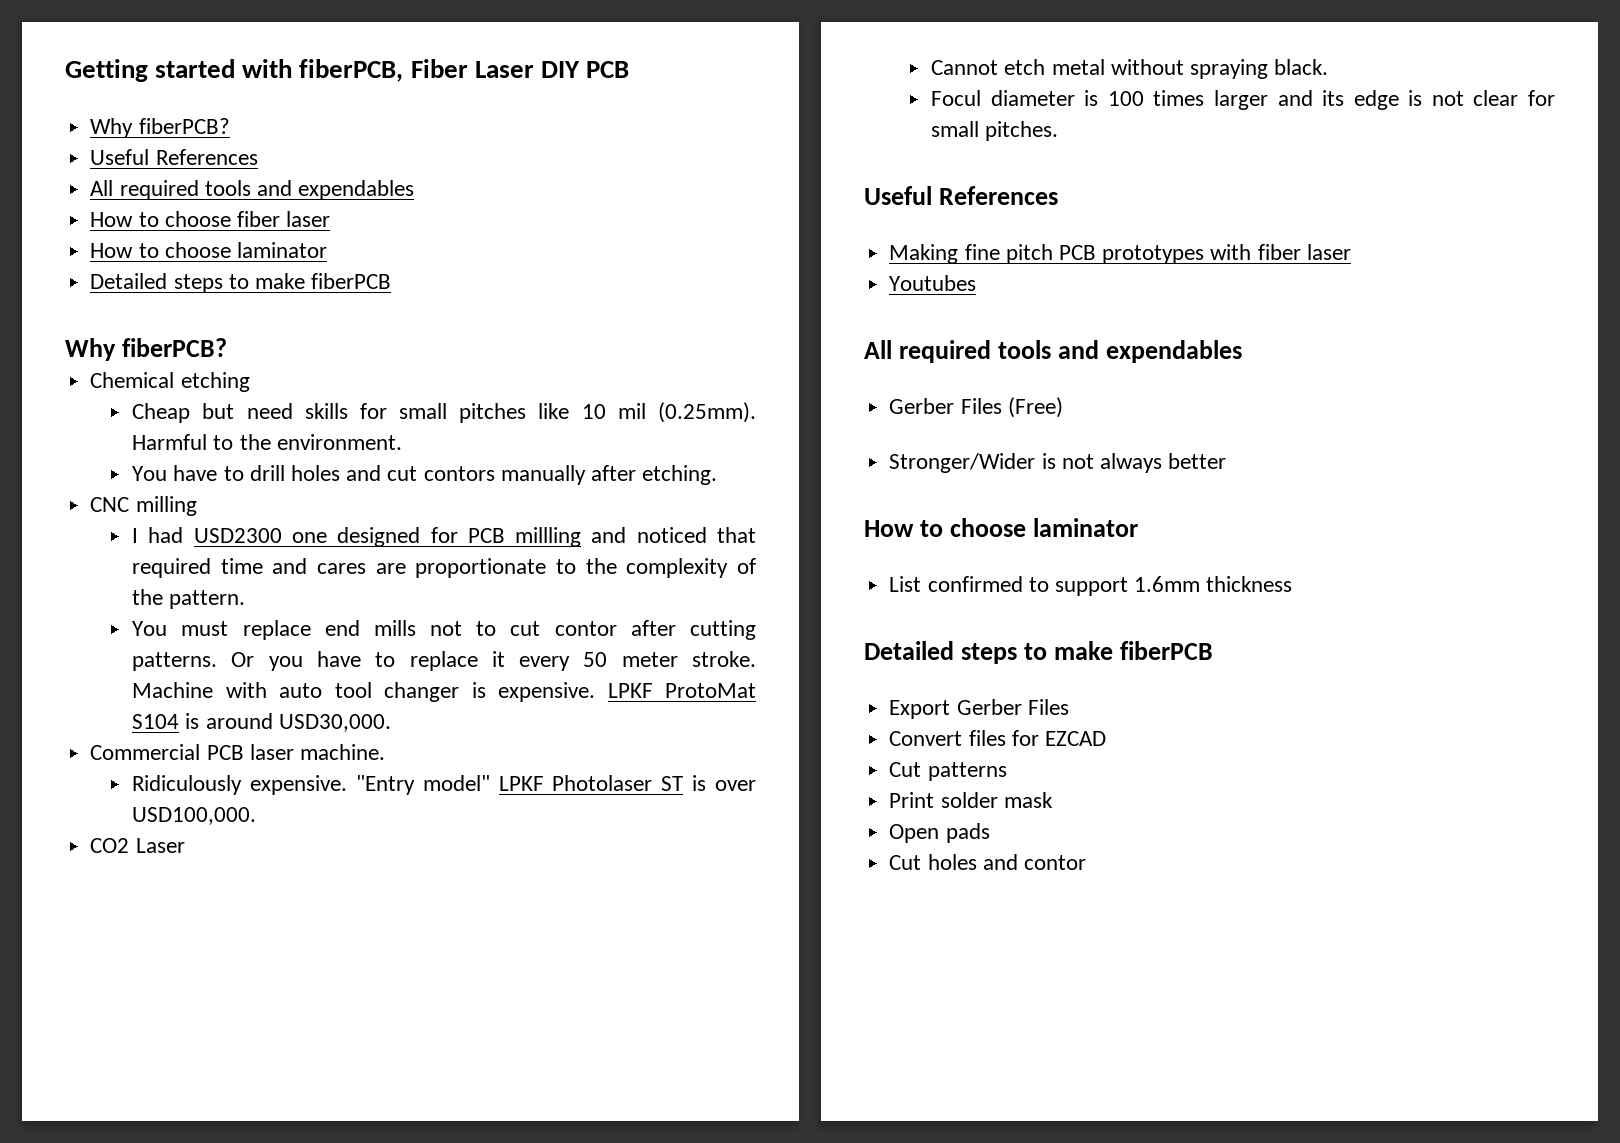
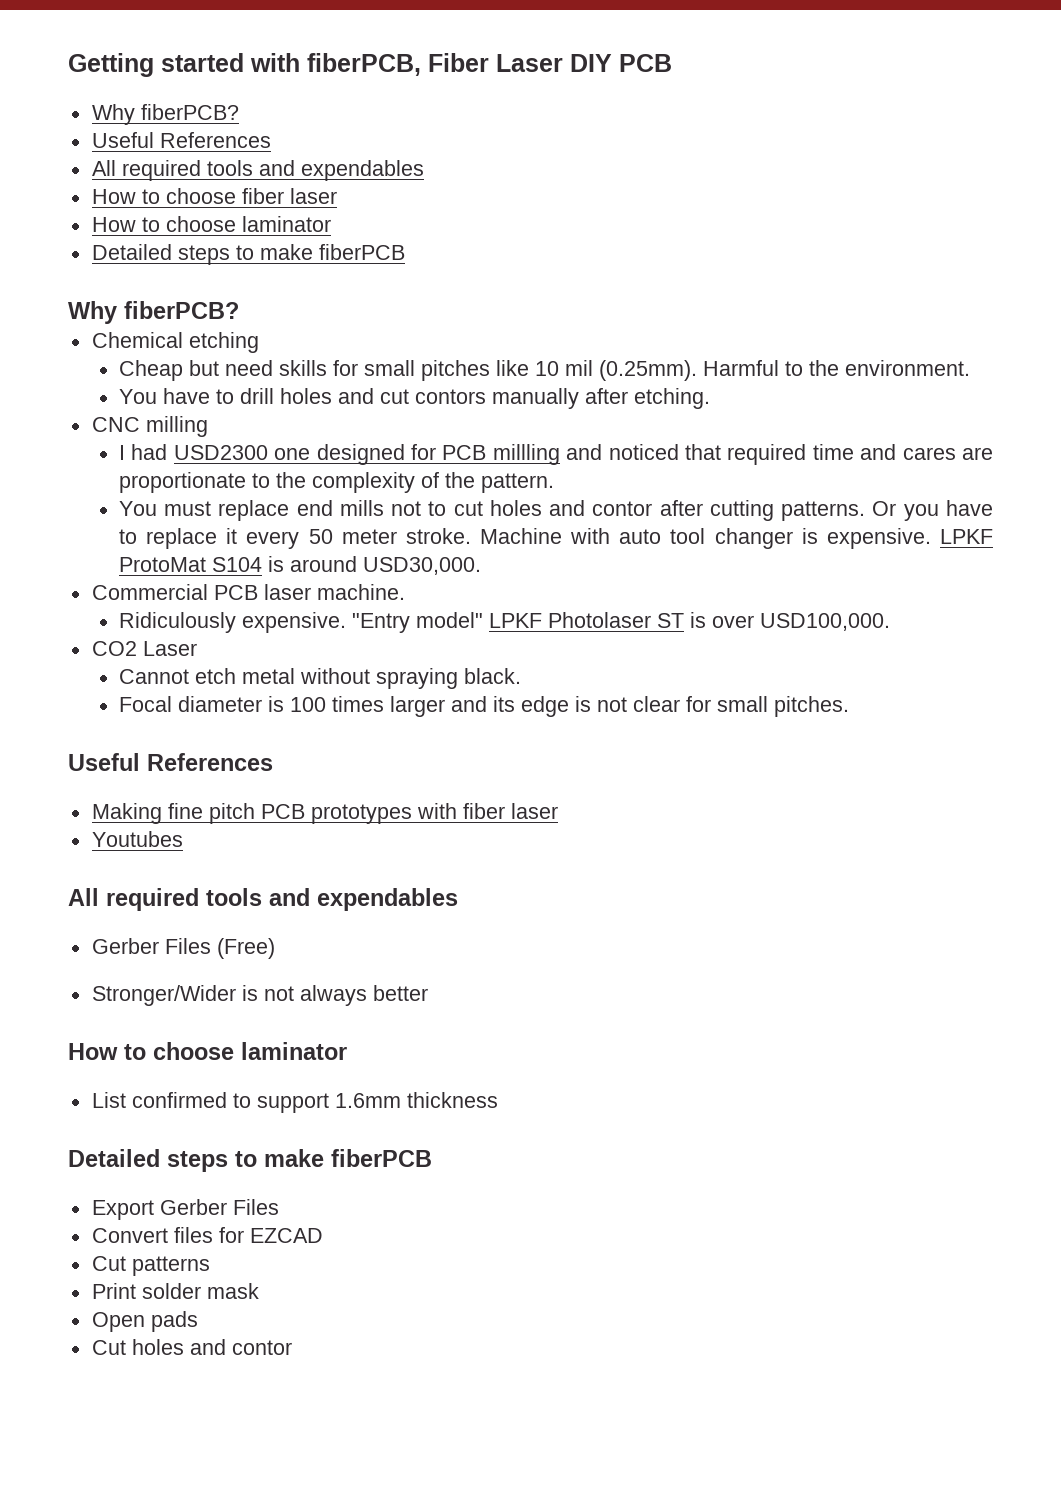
- You must replace end mills not to cut contor after cutting patterns.
+ You must replace end mills not to cut holes and contor after cutting patterns.
- Focul diameter is 100 times larger and its edge is not clear for small pitches.
+ Focal diameter is 100 times larger and its edge is not clear for small pitches.

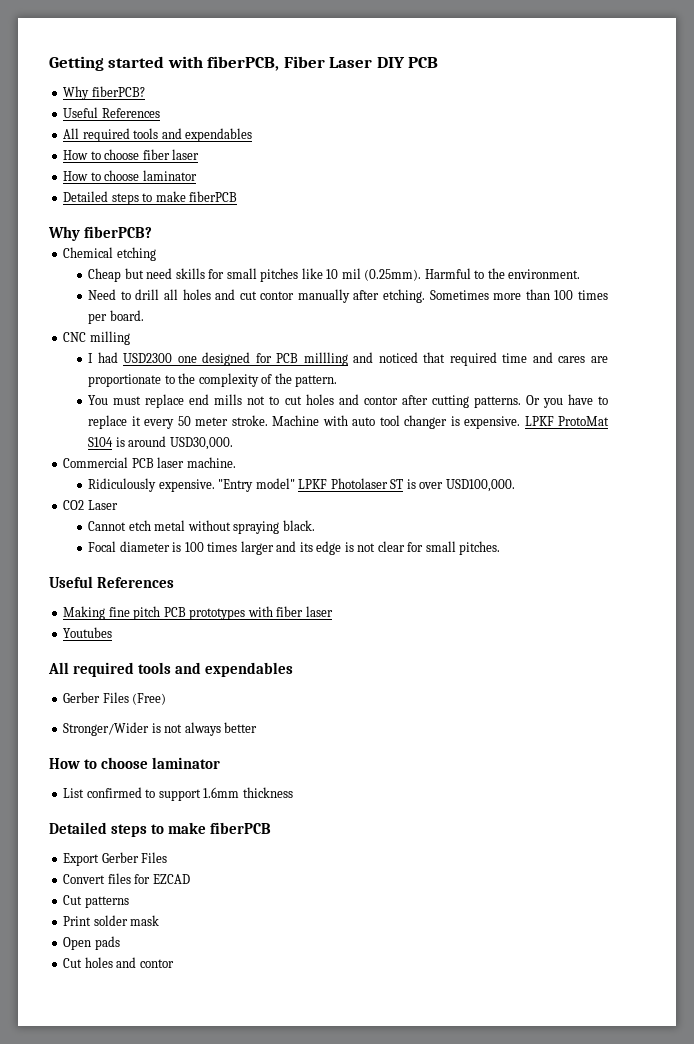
- You have to drill holes and cut contors manually after etching.
+ Need to drill all holes and cut contor manually after etching. Sometimes more than 100 times per board.

